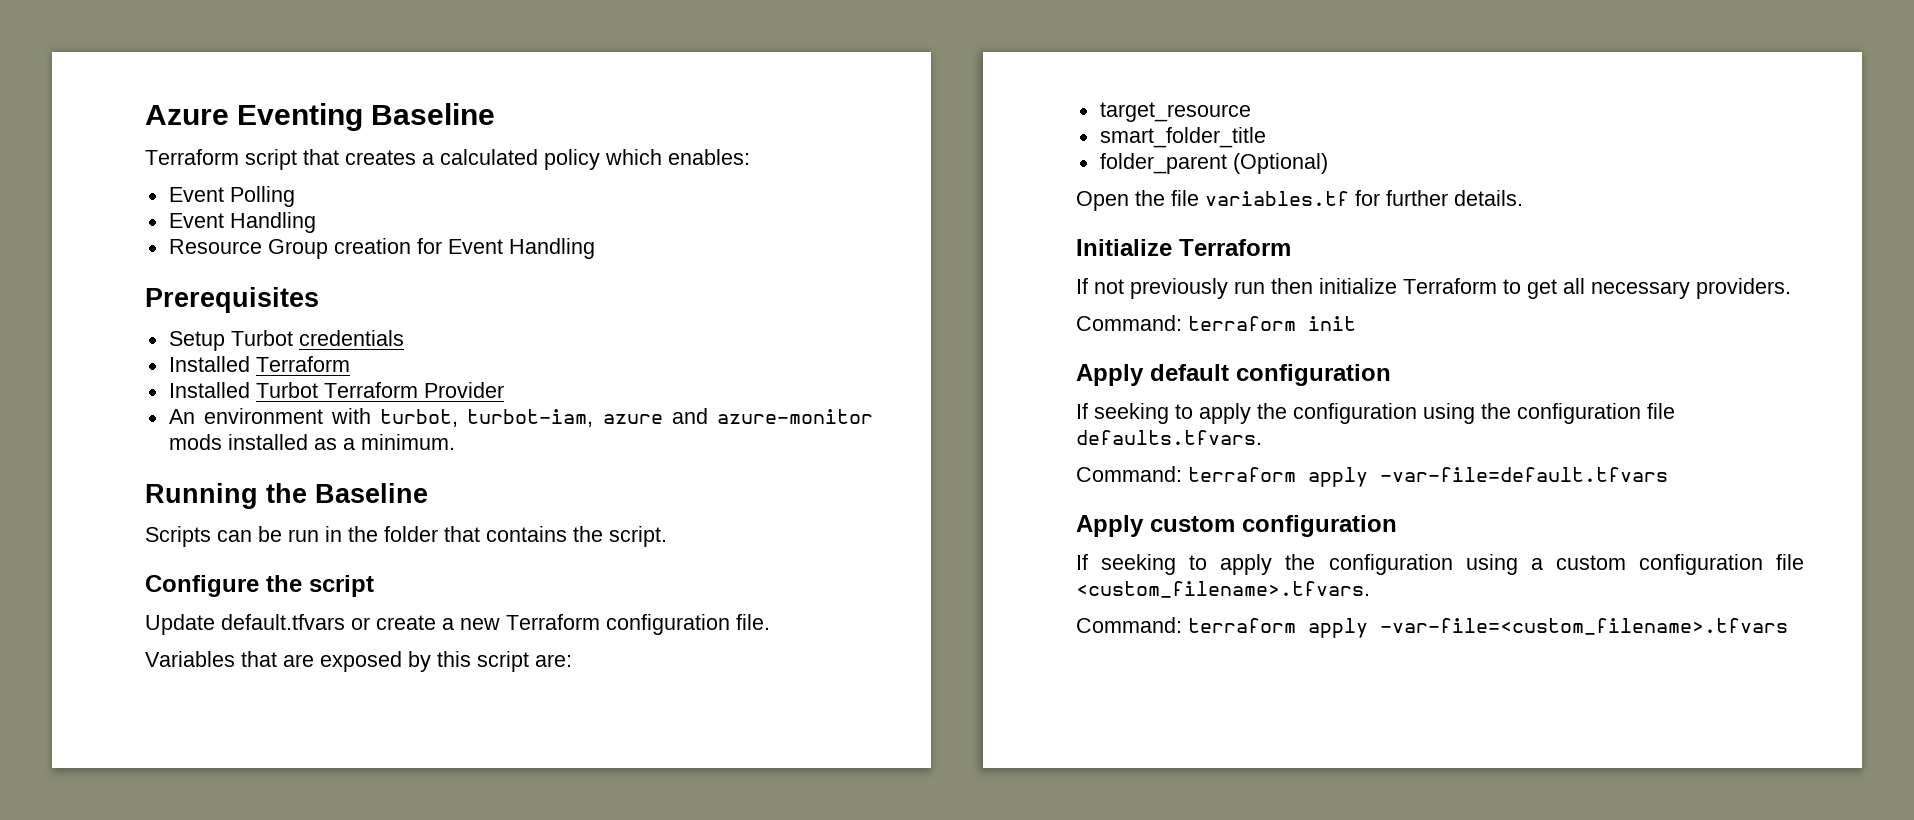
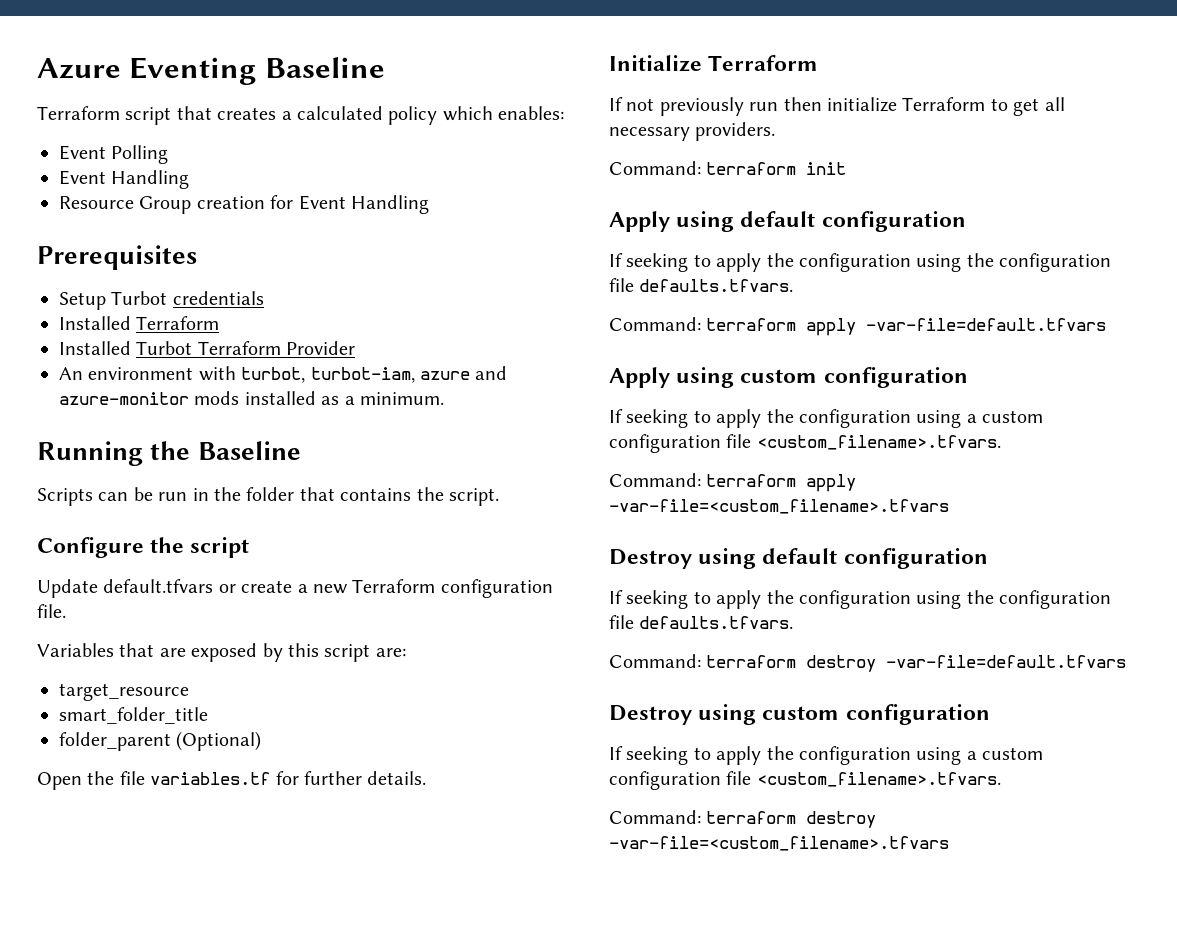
- Apply default configuration
+ Apply using default configuration
- Apply custom configuration
+ Apply using custom configuration
+ Destroy using default configuration
+ If seeking to apply the configuration using the configuration file defaults.tfvars.
+ Command: terraform destroy -var-file=default.tfvars
+ Destroy using custom configuration
+ If seeking to apply the configuration using a custom configuration file <custom_filename>.tfvars.
+ Command: terraform destroy -var-file=<custom_filename>.tfvars

